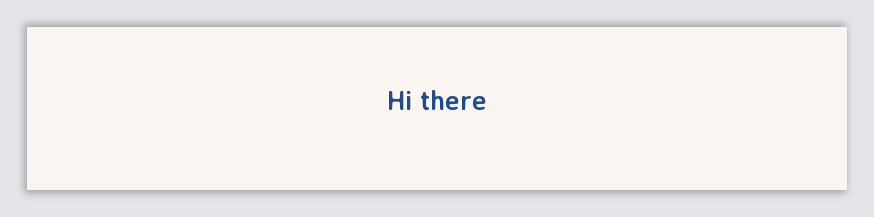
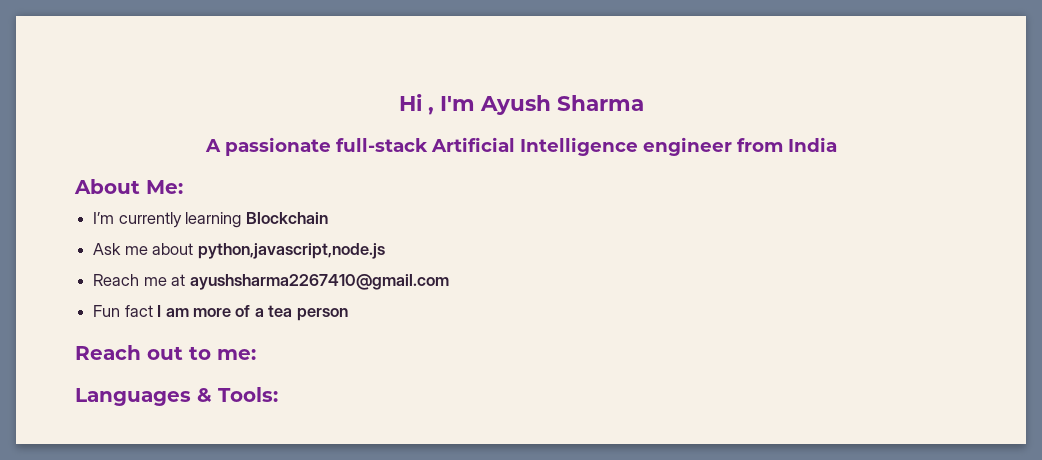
- Hi there
+ Hi , I'm Ayush Sharma
+ A passionate full-stack Artificial Intelligence engineer from India
+ About Me:
+ I’m currently learning Blockchain
+ Ask me about python,javascript,node.js
+ Reach me at ayushsharma2267410@gmail.com
+ Fun fact I am more of a tea person
+ Reach out to me:
+ Languages & Tools:

